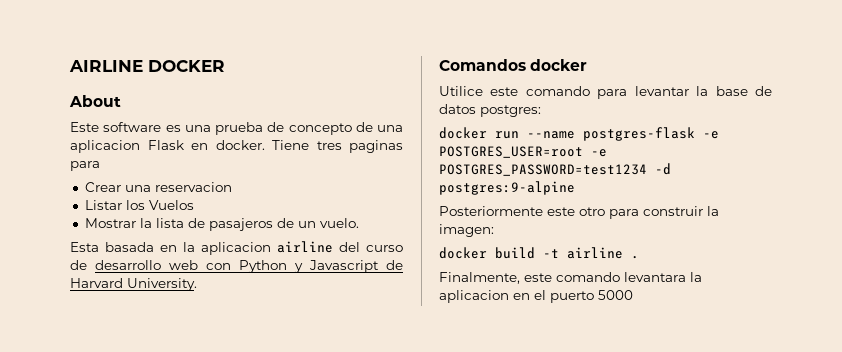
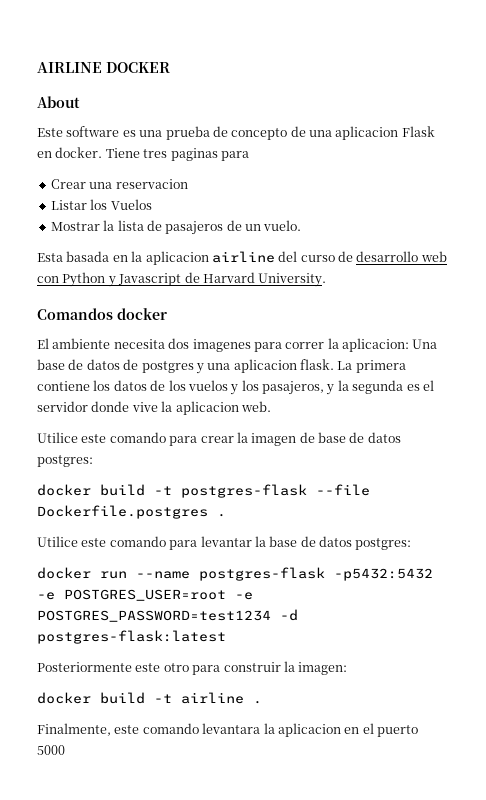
+ El ambiente necesita dos imagenes para correr la aplicacion: Una base de datos de postgres y una aplicacion flask. La primera contiene los datos de los vuelos y los pasajeros, y la segunda es el servidor donde vive la aplicacion web.
+ Utilice este comando para crear la imagen de base de datos postgres:
+ docker build -t postgres-flask --file Dockerfile.postgres .
- docker run --name postgres-flask -e POSTGRES_USER=root -e POSTGRES_PASSWORD=test1234 -d postgres:9-alpine
+ docker run --name postgres-flask -p5432:5432 -e POSTGRES_USER=root -e POSTGRES_PASSWORD=test1234 -d postgres-flask:latest

